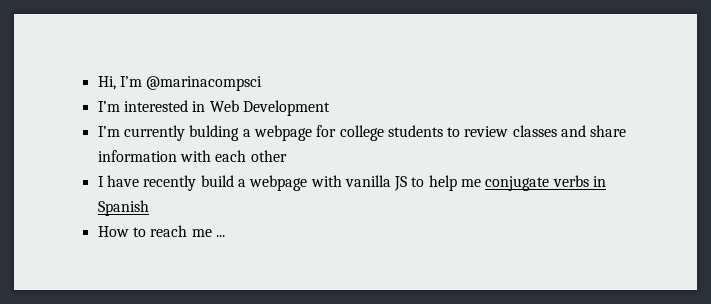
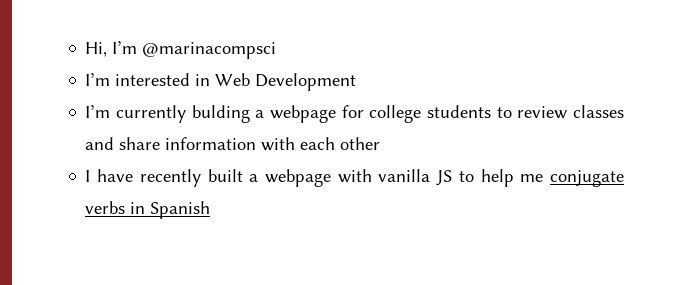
- I have recently build a webpage with vanilla JS to help me conjugate verbs in Spanish
+ I have recently built a webpage with vanilla JS to help me conjugate verbs in Spanish
- How to reach me ...

